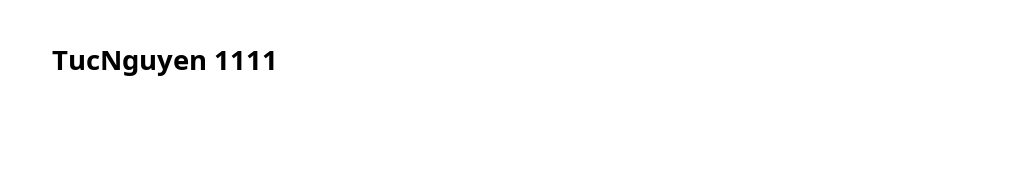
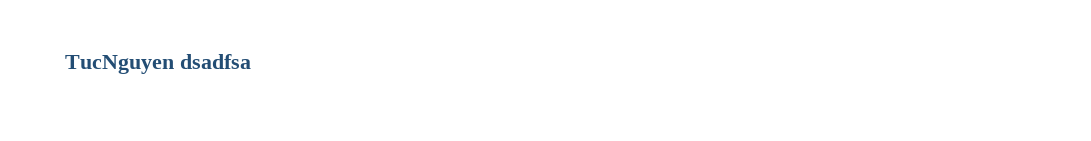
- TucNguyen 1111
+ TucNguyen dsadfsa

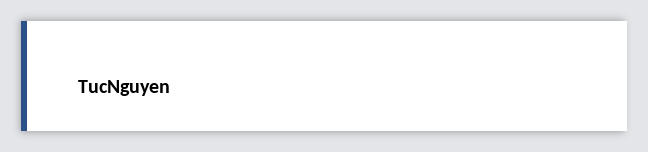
- TucNguyen dsadfsa
+ TucNguyen

